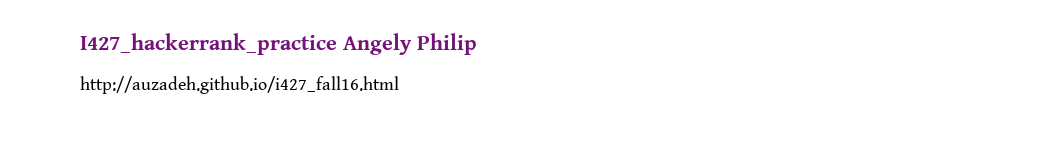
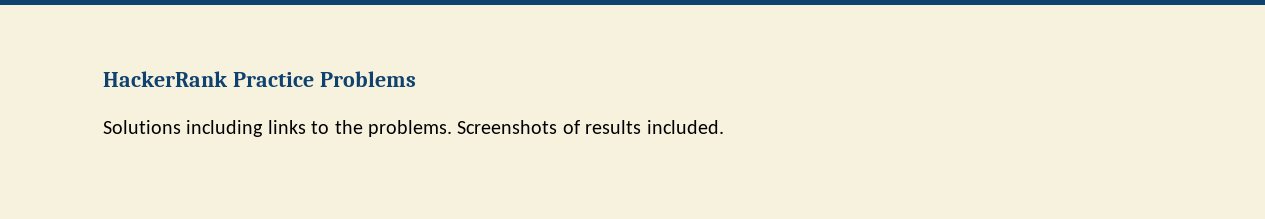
- I427_hackerrank_practice Angely Philip
- http://auzadeh.github.io/i427_fall16.html
+ HackerRank Practice Problems
+ Solutions including links to the problems. Screenshots of results included.

